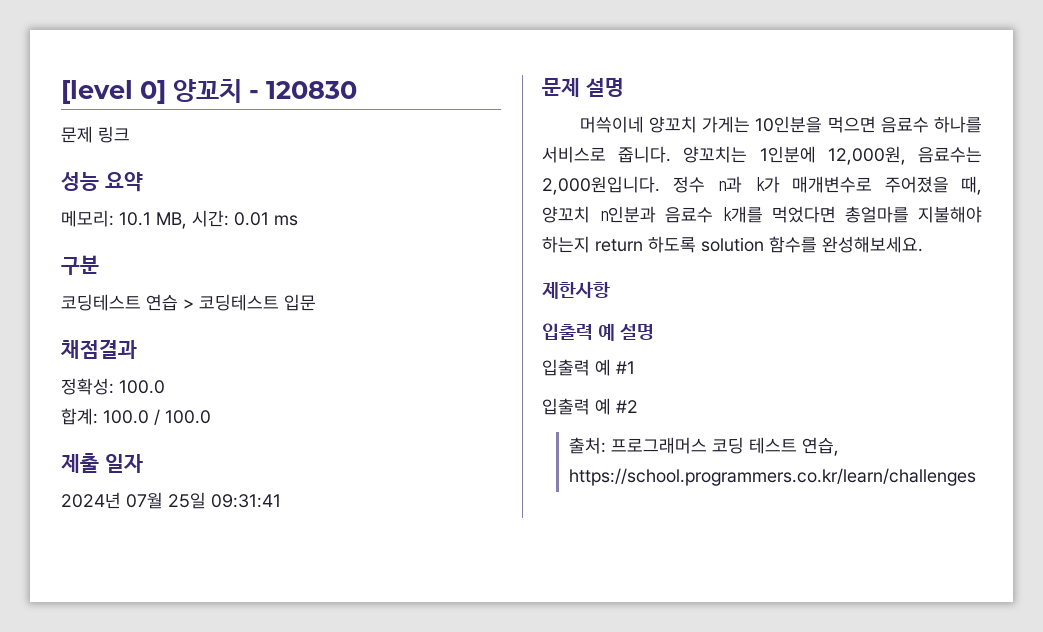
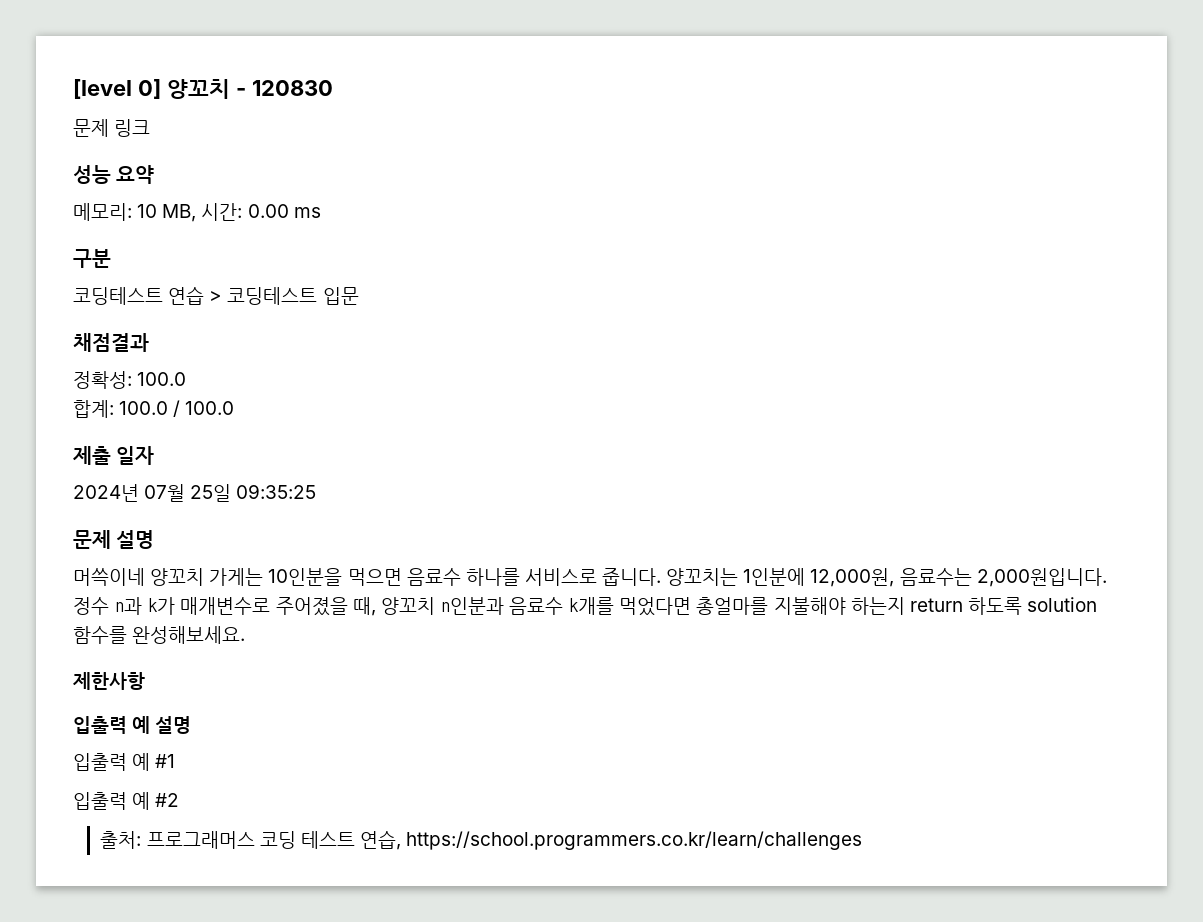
- 메모리: 10.1 MB, 시간: 0.01 ms
+ 메모리: 10 MB, 시간: 0.00 ms
- 2024년 07월 25일 09:31:41
+ 2024년 07월 25일 09:35:25

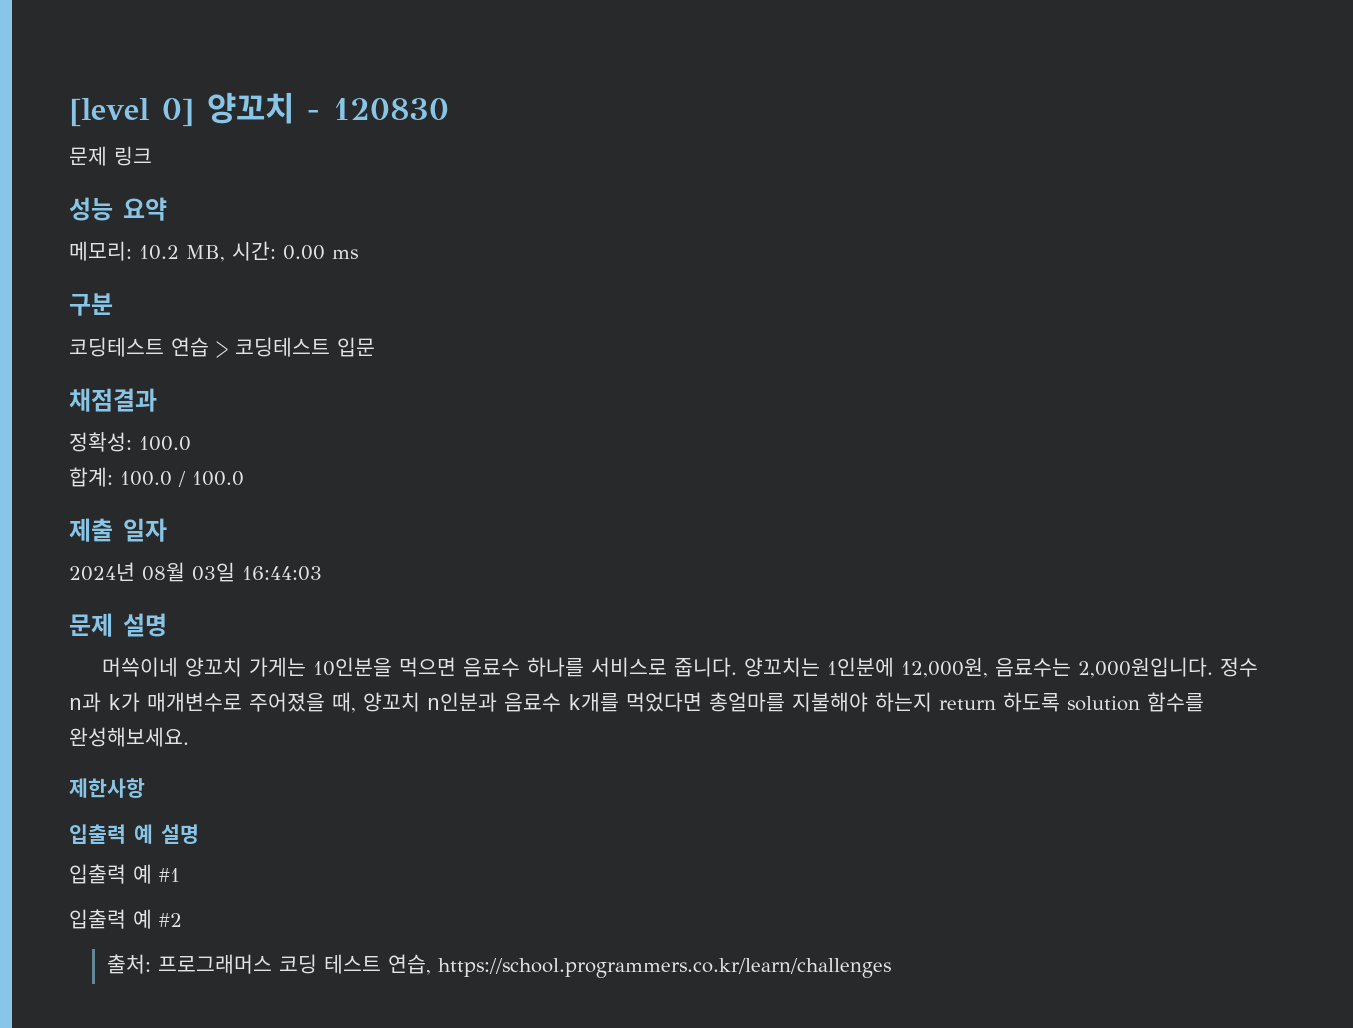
- 메모리: 10 MB, 시간: 0.00 ms
+ 메모리: 10.2 MB, 시간: 0.00 ms
- 2024년 07월 25일 09:35:25
+ 2024년 08월 03일 16:44:03

